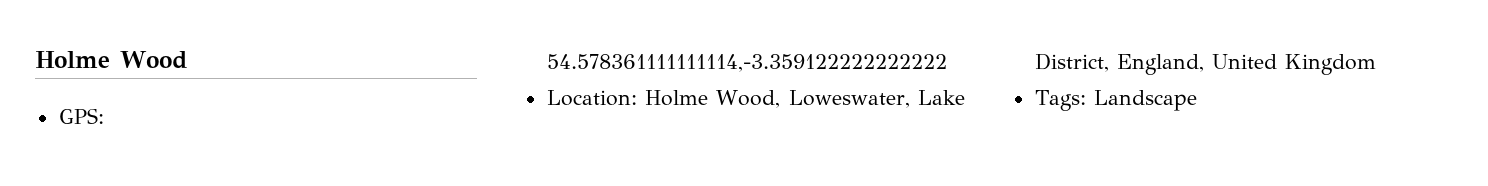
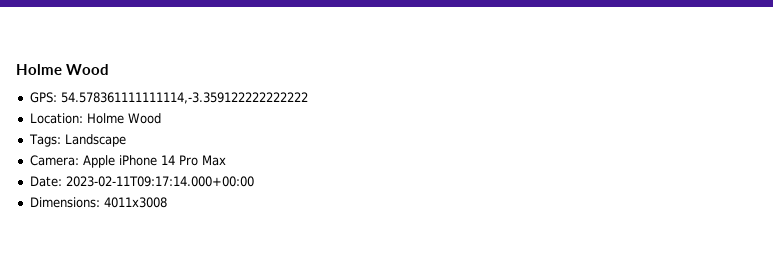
- Location: Holme Wood, Loweswater, Lake District, England, United Kingdom
+ Location: Holme Wood
  Tags: Landscape
+ Camera: Apple iPhone 14 Pro Max
+ Date: 2023-02-11T09:17:14.000+00:00
+ Dimensions: 4011x3008

